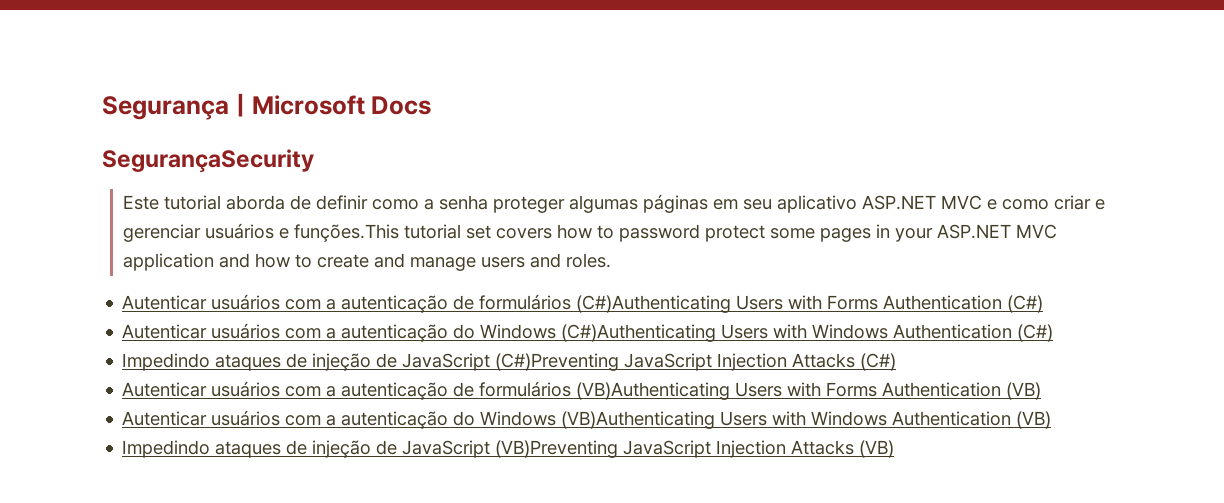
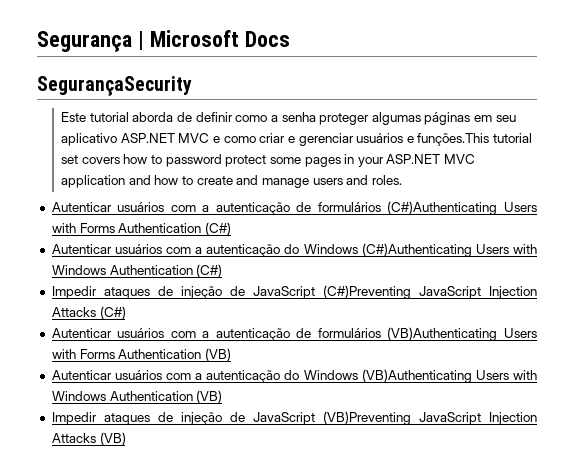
- Impedindo ataques de injeção de JavaScript (C#)Preventing JavaScript Injection Attacks (C#)
+ Impedir ataques de injeção de JavaScript (C#)Preventing JavaScript Injection Attacks (C#)
- Impedindo ataques de injeção de JavaScript (VB)Preventing JavaScript Injection Attacks (VB)
+ Impedir ataques de injeção de JavaScript (VB)Preventing JavaScript Injection Attacks (VB)

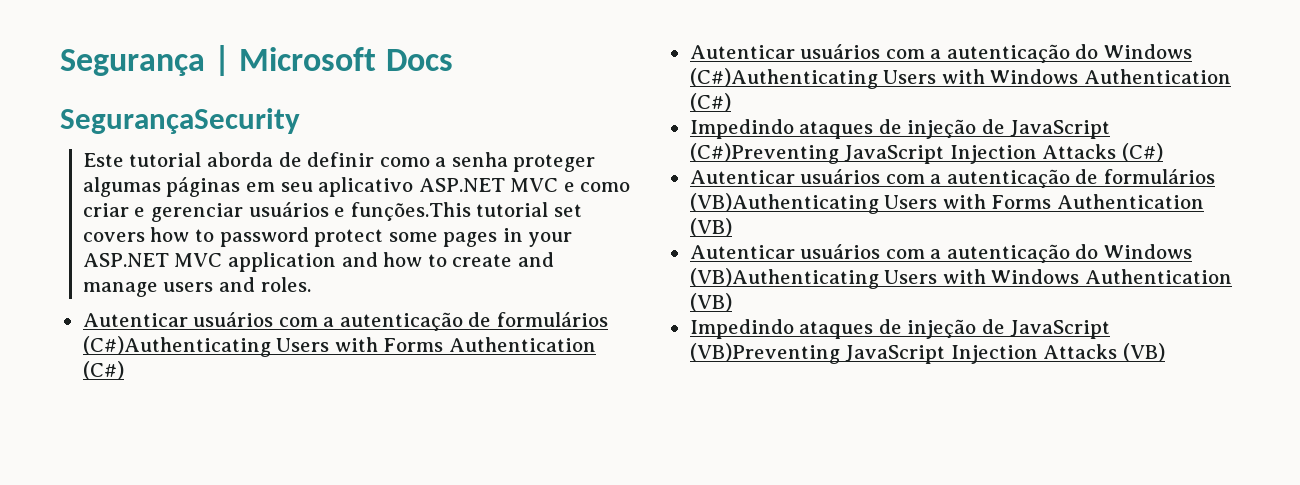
- Impedir ataques de injeção de JavaScript (C#)Preventing JavaScript Injection Attacks (C#)
+ Impedindo ataques de injeção de JavaScript (C#)Preventing JavaScript Injection Attacks (C#)
- Impedir ataques de injeção de JavaScript (VB)Preventing JavaScript Injection Attacks (VB)
+ Impedindo ataques de injeção de JavaScript (VB)Preventing JavaScript Injection Attacks (VB)

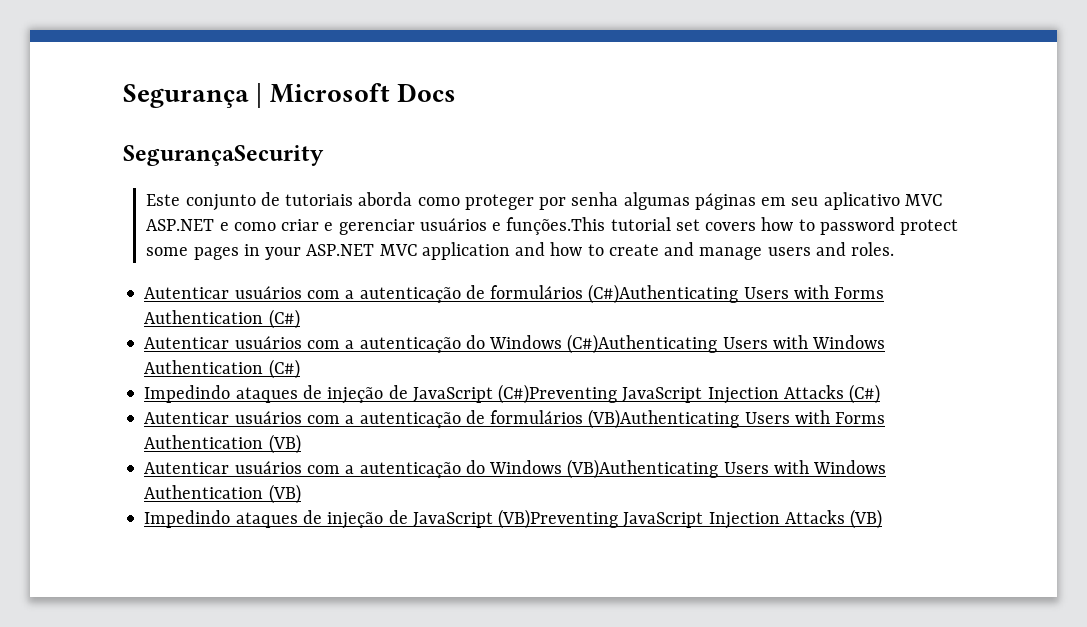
- Este tutorial aborda de definir como a senha proteger algumas páginas em seu aplicativo ASP.NET MVC e como criar e gerenciar usuários e funções.This tutorial set covers how to password protect some pages in your ASP.NET MVC application and how to create and manage users and roles.
+ Este conjunto de tutoriais aborda como proteger por senha algumas páginas em seu aplicativo MVC ASP.NET e como criar e gerenciar usuários e funções.This tutorial set covers how to password protect some pages in your ASP.NET MVC application and how to create and manage users and roles.

